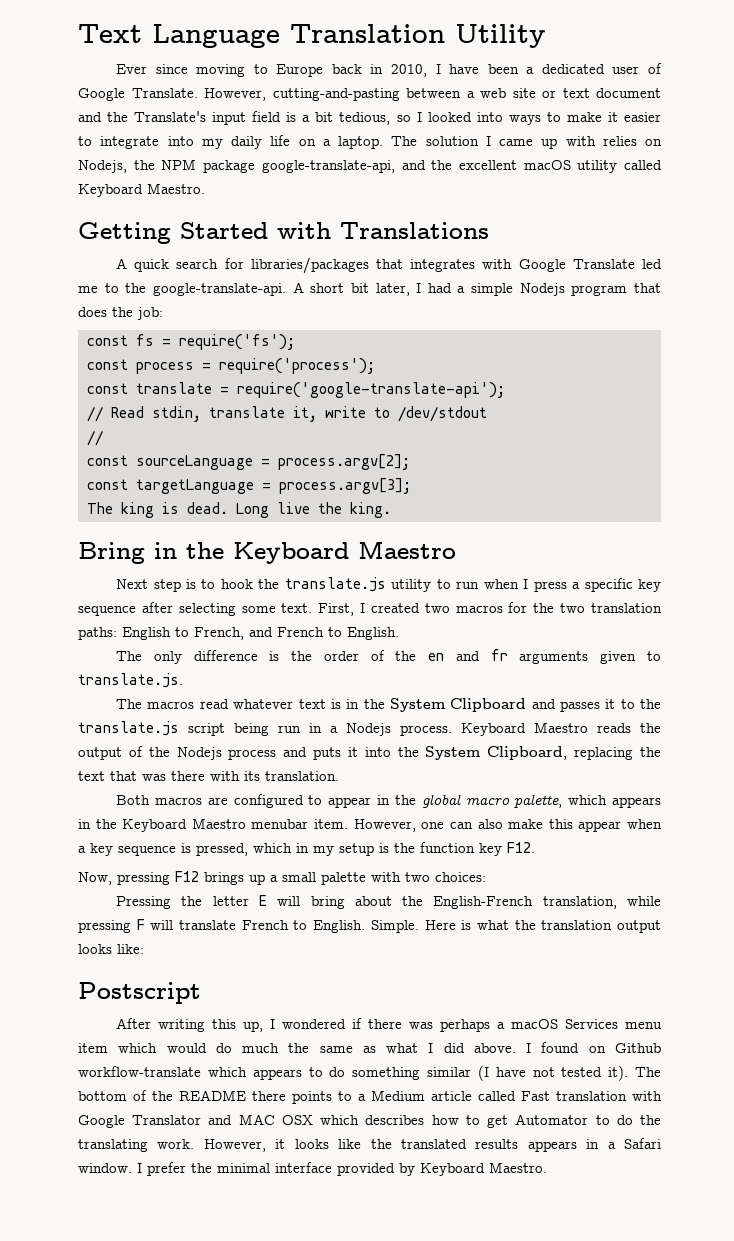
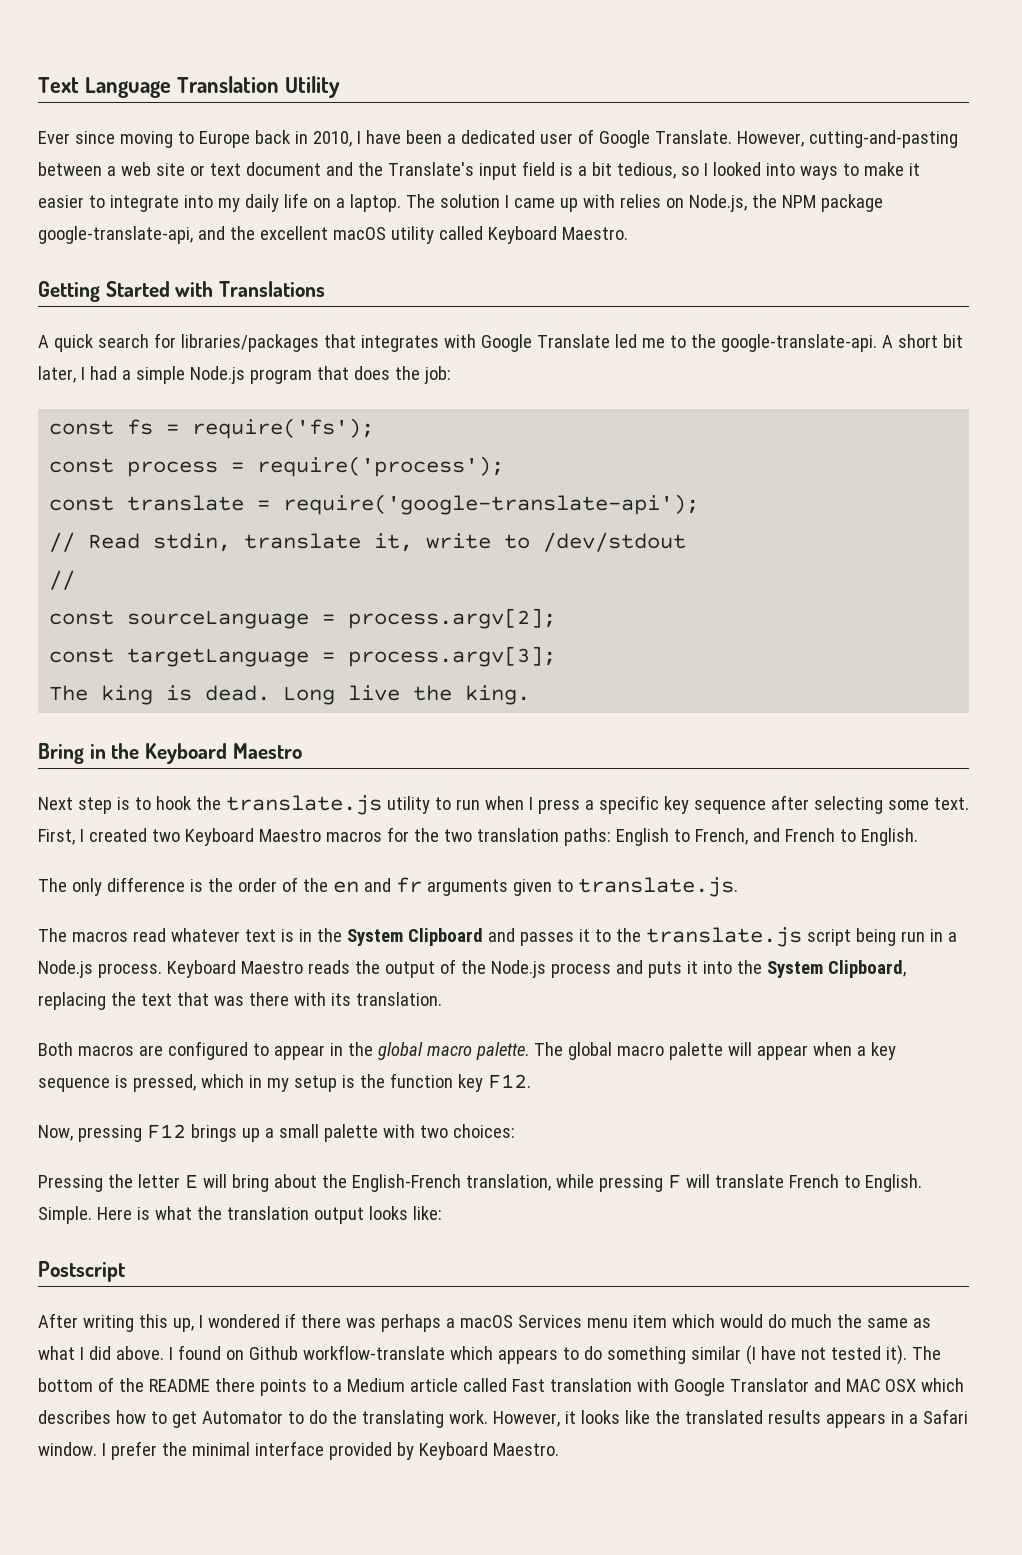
- The solution I came up with relies on Nodejs, the NPM package google-translate-api, and the excellent macOS utility called Keyboard Maestro.
+ The solution I came up with relies on Node.js, the NPM package google-translate-api, and the excellent macOS utility called Keyboard Maestro.
- A short bit later, I had a simple Nodejs program that does the job:
+ A short bit later, I had a simple Node.js program that does the job:
- First, I created two macros for the two translation paths: English to French, and French to English.
+ First, I created two Keyboard Maestro macros for the two translation paths: English to French, and French to English.
- The macros read whatever text is in the System Clipboard and passes it to the translate.js script being run in a Nodejs process.
+ The macros read whatever text is in the System Clipboard and passes it to the translate.js script being run in a Node.js process.
- Keyboard Maestro reads the output of the Nodejs process and puts it into the System Clipboard, replacing the text that was there with its translation.
+ Keyboard Maestro reads the output of the Node.js process and puts it into the System Clipboard, replacing the text that was there with its translation.
- Both macros are configured to appear in the global macro palette, which appears in the Keyboard Maestro menubar item. However, one can also make this appear when a key sequence is pressed, which in my setup is the function key F12.
+ Both macros are configured to appear in the global macro palette. The global macro palette will appear when a key sequence is pressed, which in my setup is the function key F12.

